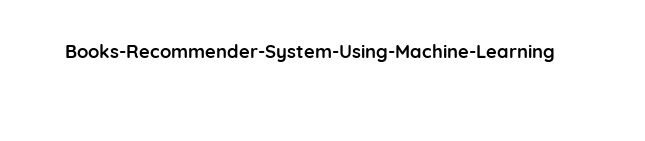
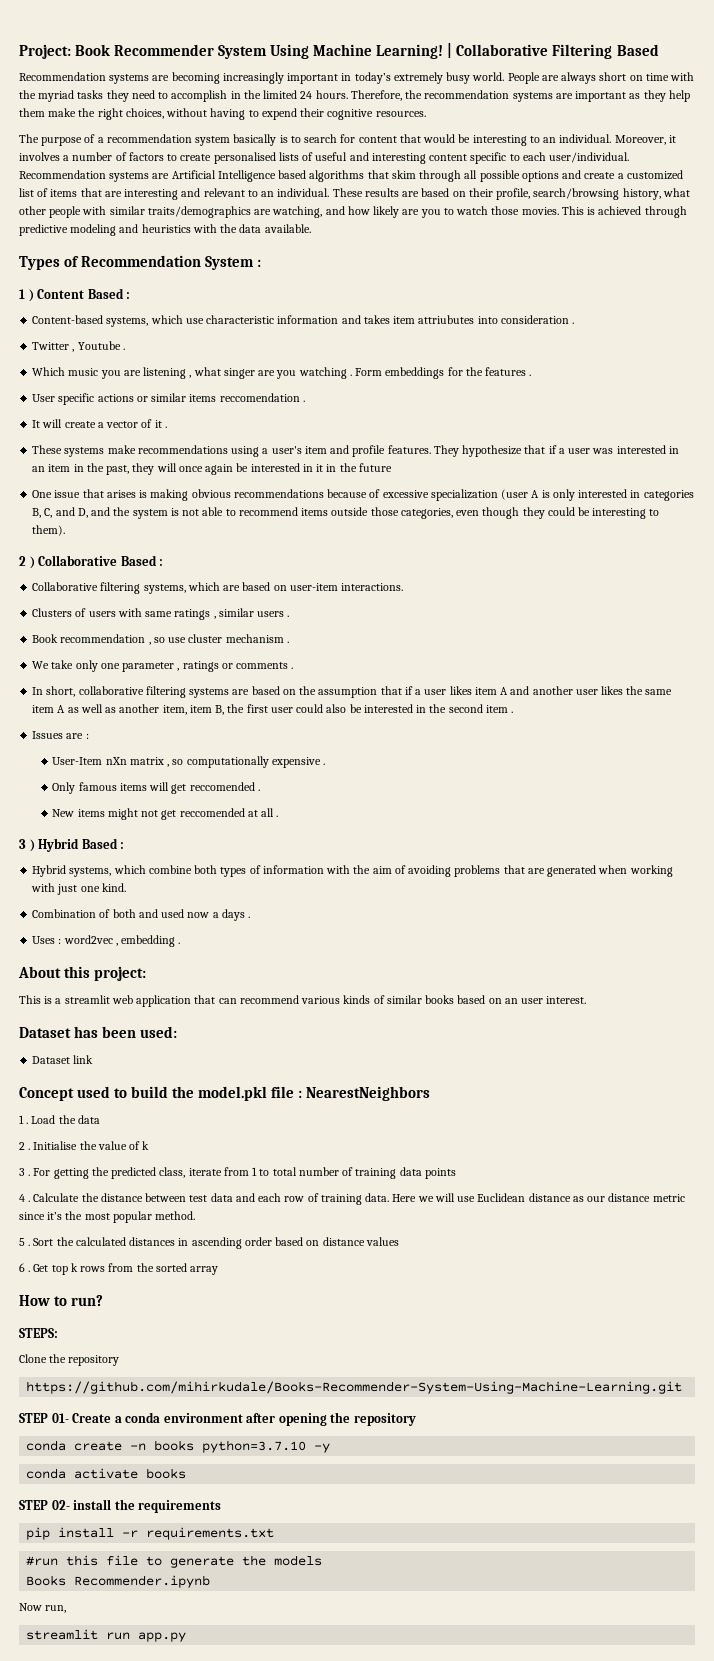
- Books-Recommender-System-Using-Machine-Learning
+ Project: Book Recommender System Using Machine Learning! | Collaborative Filtering Based
+ Recommendation systems are becoming increasingly important in today’s extremely busy world. People are always short on time with the myriad tasks they need to accomplish in the limited 24 hours. Therefore, the recommendation systems are important as they help them make the right choices, without having to expend their cognitive resources.
+ The purpose of a recommendation system basically is to search for content that would be interesting to an individual. Moreover, it involves a number of factors to create personalised lists of useful and interesting content specific to each user/individual. Recommendation systems are Artificial Intelligence based algorithms that skim through all possible options and create a customized list of items that are interesting and relevant to an individual. These results are based on their profile, search/browsing history, what other people with similar traits/demographics are watching, and how likely are you to watch those movies. This is achieved through predictive modeling and heuristics with the data available.
+ Types of Recommendation System :
+ 1 ) Content Based :
+ Content-based systems, which use characteristic information and takes item attriubutes into consideration .
+ Twitter , Youtube .
+ Which music you are listening , what singer are you watching . Form embeddings for the features .
+ User specific actions or similar items reccomendation .
+ It will create a vector of it .
+ These systems make recommendations using a user's item and profile features. They hypothesize that if a user was interested in an item in the past, they will once again be interested in it in the future
+ One issue that arises is making obvious recommendations because of excessive specialization (user A is only interested in categories B, C, and D, and the system is not able to recommend items outside those categories, even though they could be interesting to them).
+ 2 ) Collaborative Based :
+ Collaborative filtering systems, which are based on user-item interactions.
+ Clusters of users with same ratings , similar users .
+ Book recommendation , so use cluster mechanism .
+ We take only one parameter , ratings or comments .
+ In short, collaborative filtering systems are based on the assumption that if a user likes item A and another user likes the same item A as well as another item, item B, the first user could also be interested in the second item .
+ Issues are :
+ User-Item nXn matrix , so computationally expensive .
+ Only famous items will get reccomended .
+ New items might not get reccomended at all .
+ 3 ) Hybrid Based :
+ Hybrid systems, which combine both types of information with the aim of avoiding problems that are generated when working with just one kind.
+ Combination of both and used now a days .
+ Uses : word2vec , embedding .
+ About this project:
+ This is a streamlit web application that can recommend various kinds of similar books based on an user interest.
+ Dataset has been used:
+ Dataset link
+ Concept used to build the model.pkl file : NearestNeighbors
+ 1 . Load the data
+ 2 . Initialise the value of k
+ 3 . For getting the predicted class, iterate from 1 to total number of training data points
+ 4 . Calculate the distance between test data and each row of training data. Here we will use Euclidean distance as our distance metric since it’s the most popular method.
+ 5 . Sort the calculated distances in ascending order based on distance values
+ 6 . Get top k rows from the sorted array
+ How to run?
+ STEPS:
+ Clone the repository
+ https://github.com/mihirkudale/Books-Recommender-System-Using-Machine-Learning.git
+ STEP 01- Create a conda environment after opening the repository
+ conda create -n books python=3.7.10 -y
+ conda activate books
+ STEP 02- install the requirements
+ pip install -r requirements.txt
+ #run this file to generate the models
+ Books Recommender.ipynb
+ Now run,
+ streamlit run app.py

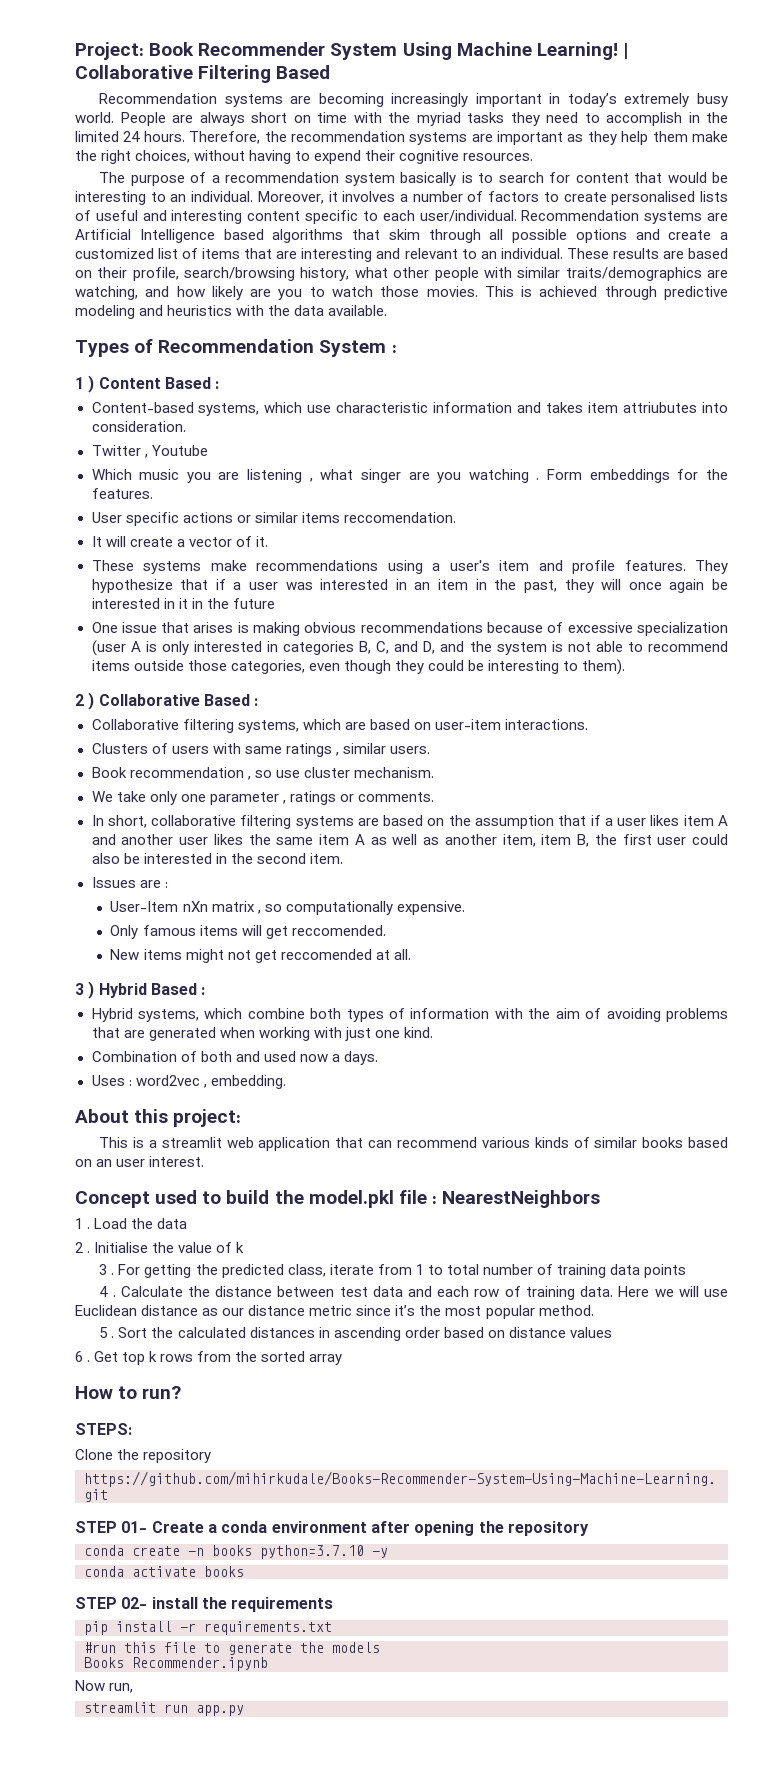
- Content-based systems, which use characteristic information and takes item attriubutes into consideration .
+ Content-based systems, which use characteristic information and takes item attriubutes into consideration.
- Twitter , Youtube .
+ Twitter , Youtube
- Form embeddings for the features .
+ Form embeddings for the features.
- User specific actions or similar items reccomendation .
+ User specific actions or similar items reccomendation.
- It will create a vector of it .
+ It will create a vector of it.
- Clusters of users with same ratings , similar users .
+ Clusters of users with same ratings , similar users.
- Book recommendation , so use cluster mechanism .
+ Book recommendation , so use cluster mechanism.
- We take only one parameter , ratings or comments .
+ We take only one parameter , ratings or comments.
- In short, collaborative filtering systems are based on the assumption that if a user likes item A and another user likes the same item A as well as another item, item B, the first user could also be interested in the second item .
+ In short, collaborative filtering systems are based on the assumption that if a user likes item A and another user likes the same item A as well as another item, item B, the first user could also be interested in the second item.
- User-Item nXn matrix , so computationally expensive .
+ User-Item nXn matrix , so computationally expensive.
- Only famous items will get reccomended .
+ Only famous items will get reccomended.
- New items might not get reccomended at all .
+ New items might not get reccomended at all.
- Combination of both and used now a days .
+ Combination of both and used now a days.
- Uses : word2vec , embedding .
+ Uses : word2vec , embedding.
- Dataset has been used:
- Dataset link

